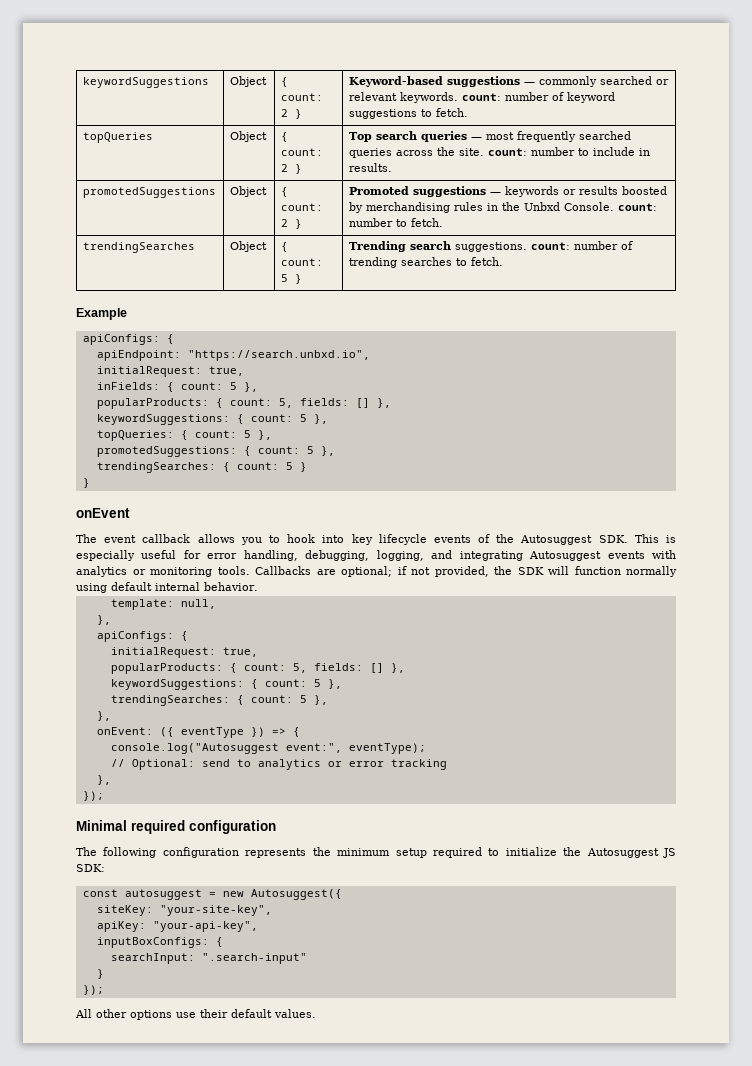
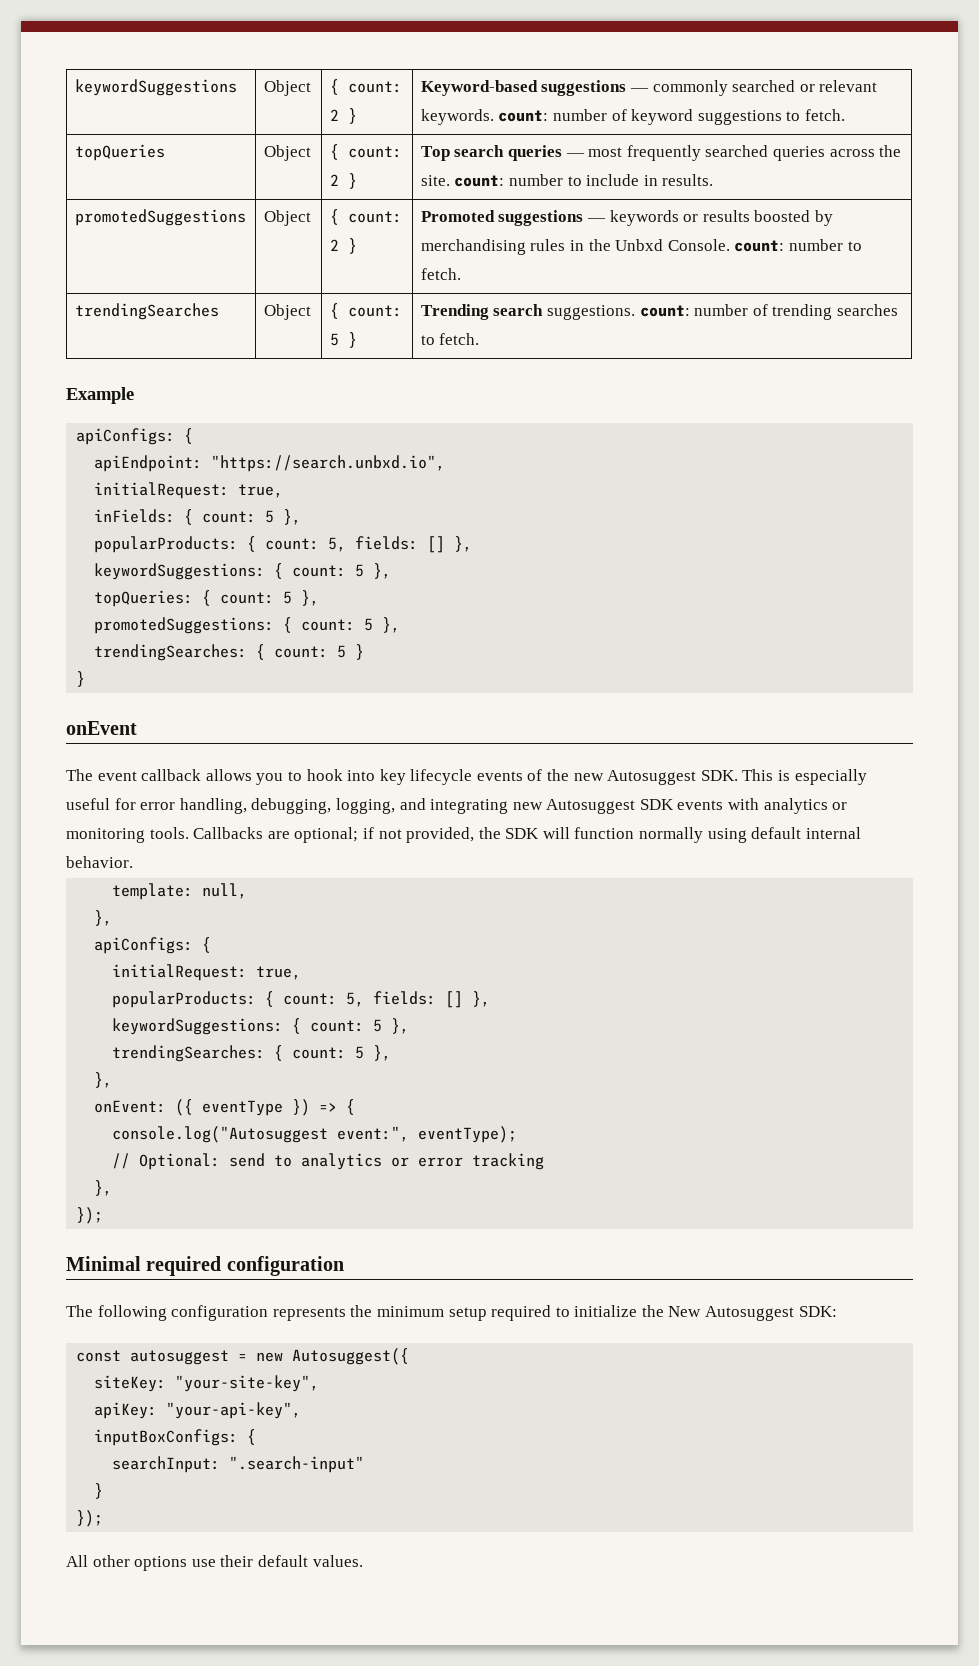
- The event callback allows you to hook into key lifecycle events of the Autosuggest SDK. This is especially useful for error handling, debugging, logging, and integrating Autosuggest events with analytics or monitoring tools.
+ The event callback allows you to hook into key lifecycle events of the new Autosuggest SDK. This is especially useful for error handling, debugging, logging, and integrating new Autosuggest SDK events with analytics or monitoring tools.
- The following configuration represents the minimum setup required to initialize the Autosuggest JS SDK:
+ The following configuration represents the minimum setup required to initialize the New Autosuggest SDK:

